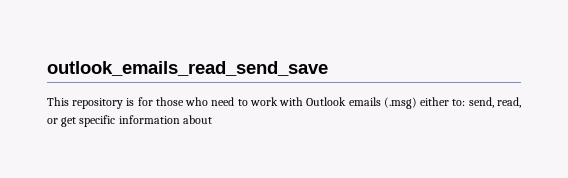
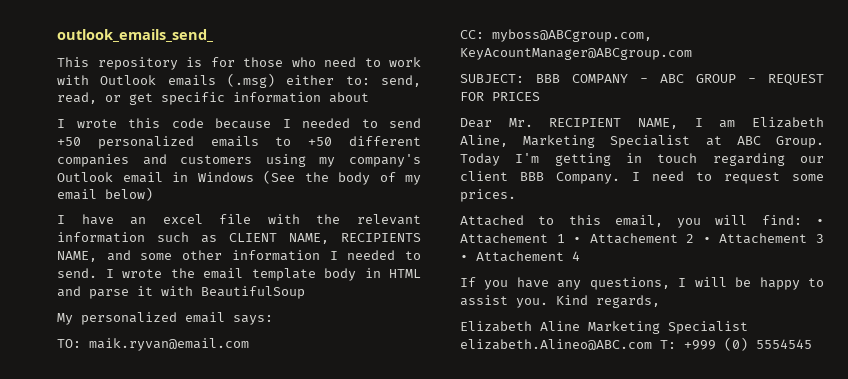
- outlook_emails_read_send_save
+ outlook_emails_send_
+ I wrote this code because I needed to send +50 personalized emails to +50 different companies and customers using my company's Outlook email in Windows (See the body of my email below)
+ I have an excel file with the relevant information such as CLIENT NAME, RECIPIENTS NAME, and some other information I needed to send. I wrote the email template body in HTML and parse it with BeautifulSoup
+ My personalized email says:
+ TO: maik.ryvan@email.com
+ CC: myboss@ABCgroup.com, KeyAcountManager@ABCgroup.com
+ SUBJECT: BBB COMPANY - ABC GROUP - REQUEST FOR PRICES
+ Dear Mr. RECIPIENT NAME, I am Elizabeth Aline, Marketing Specialist at ABC Group. Today I'm getting in touch regarding our client BBB Company. I need to request some prices.
+ Attached to this email, you will find: • Attachement 1 • Attachement 2 • Attachement 3 • Attachement 4
+ If you have any questions, I will be happy to assist you. Kind regards,
+ Elizabeth Aline Marketing Specialist elizabeth.Alineo@ABC.com T: +999 (0) 5554545

